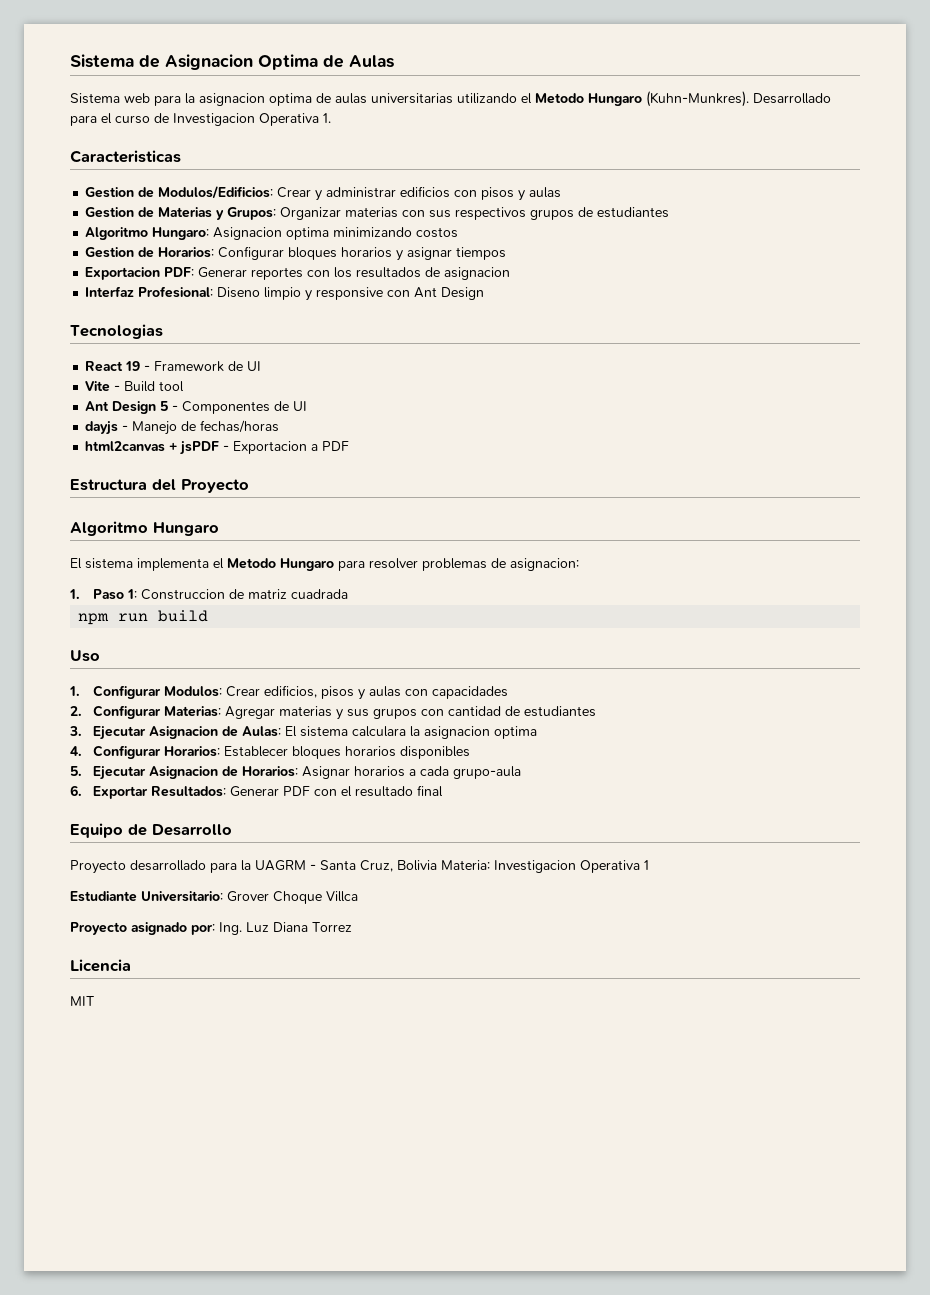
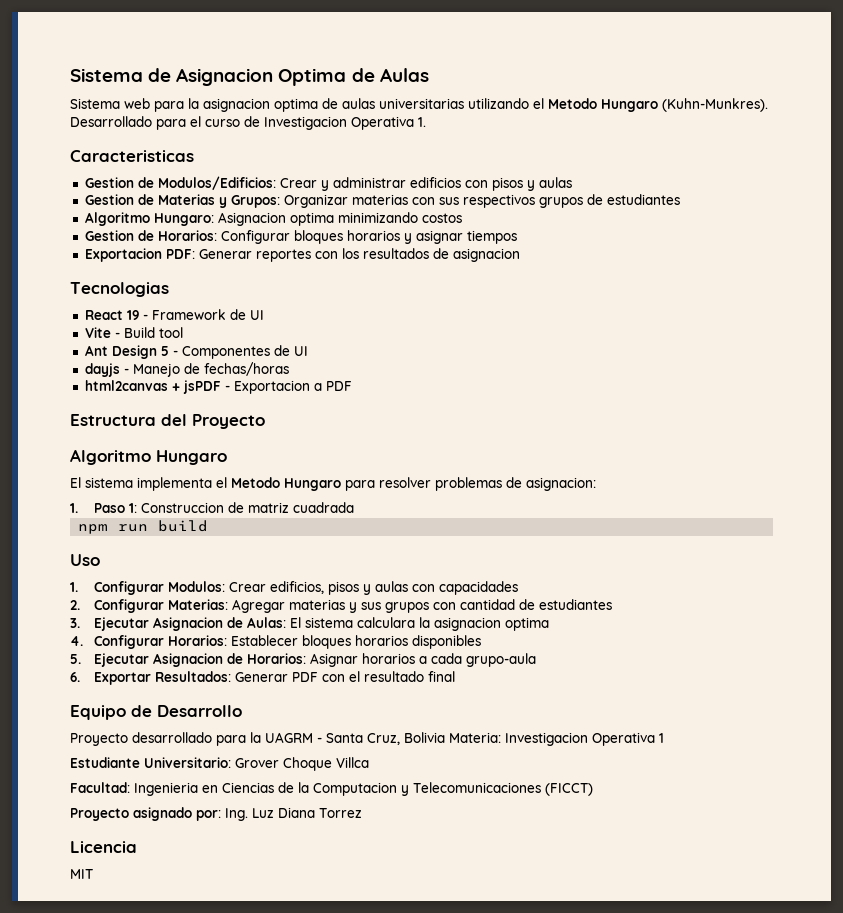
- Interfaz Profesional: Diseno limpio y responsive con Ant Design
+ Facultad: Ingenieria en Ciencias de la Computacion y Telecomunicaciones (FICCT)

